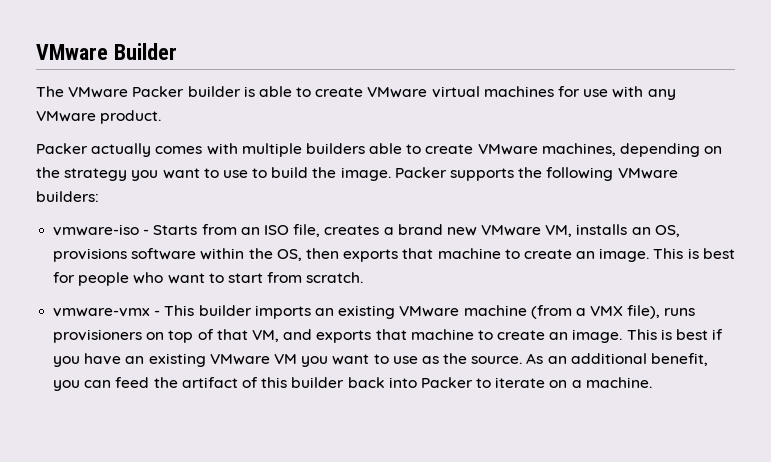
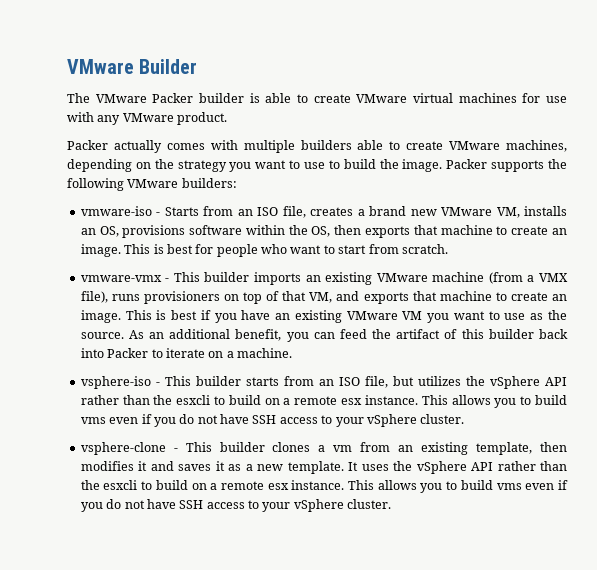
+ vsphere-iso - This builder starts from an ISO file, but utilizes the vSphere API rather than the esxcli to build on a remote esx instance. This allows you to build vms even if you do not have SSH access to your vSphere cluster.
+ vsphere-clone - This builder clones a vm from an existing template, then modifies it and saves it as a new template. It uses the vSphere API rather than the esxcli to build on a remote esx instance. This allows you to build vms even if you do not have SSH access to your vSphere cluster.

